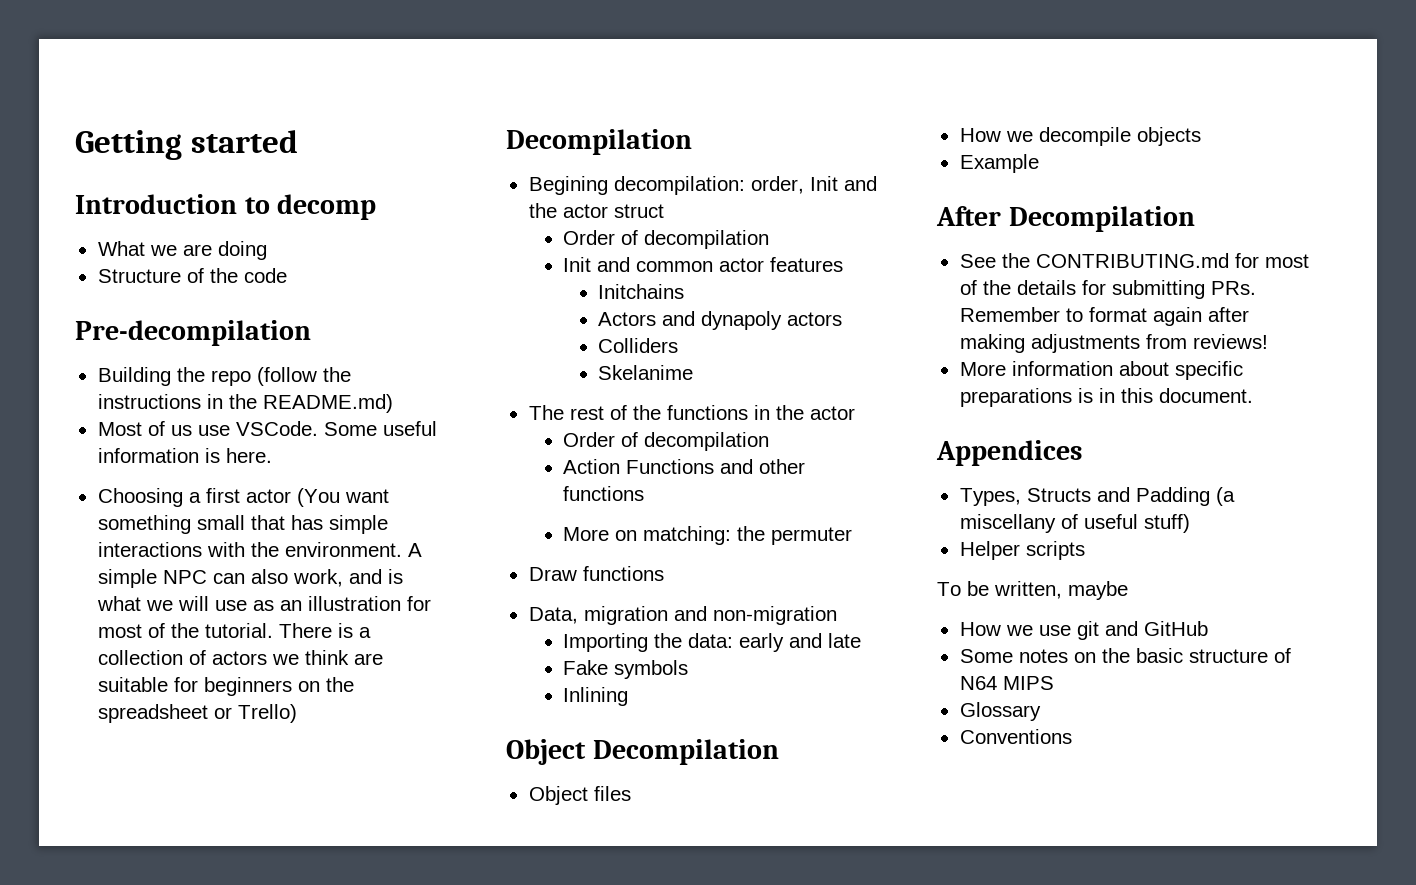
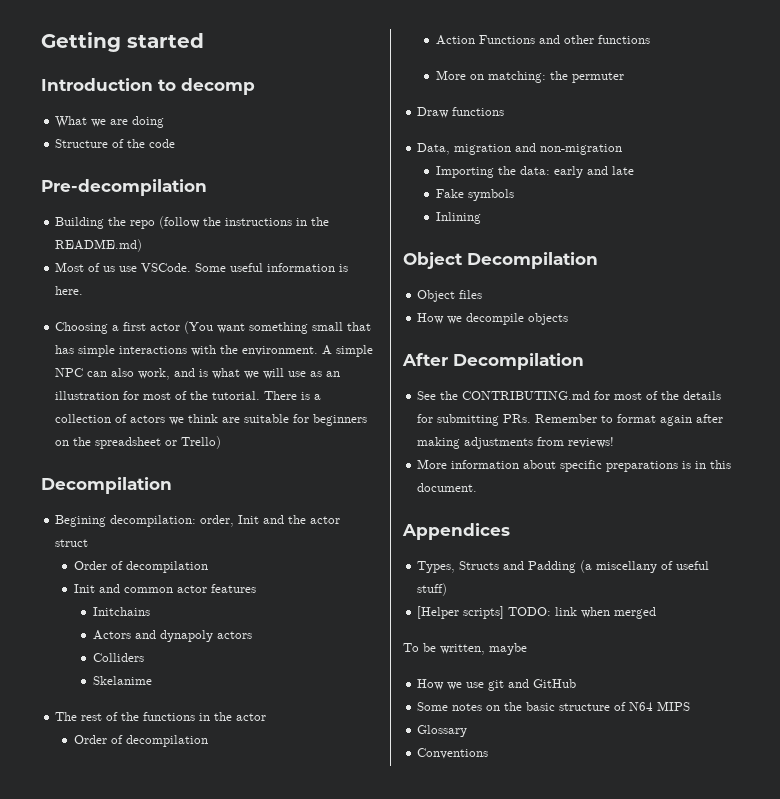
- Example
- Helper scripts
+ [Helper scripts] TODO: link when merged

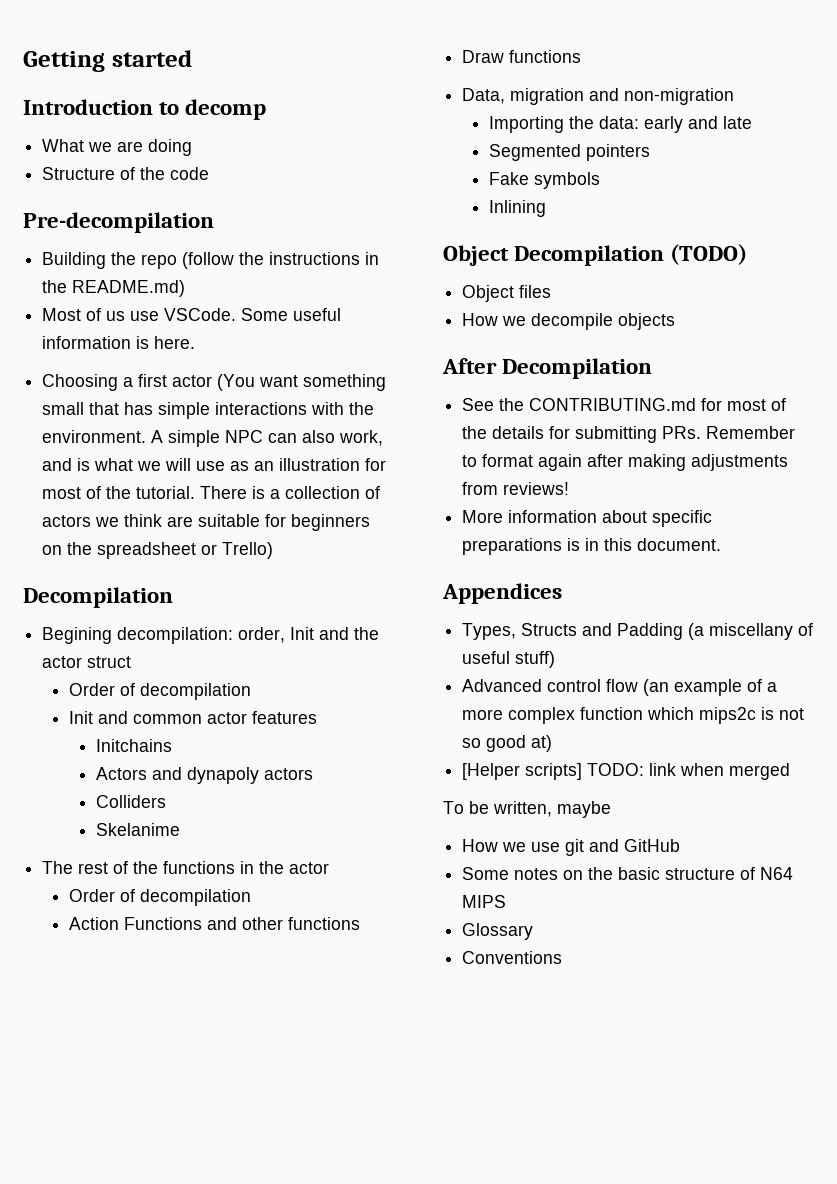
- More on matching: the permuter
+ Segmented pointers
- Object Decompilation
+ Object Decompilation (TODO)
+ Advanced control flow (an example of a more complex function which mips2c is not so good at)

